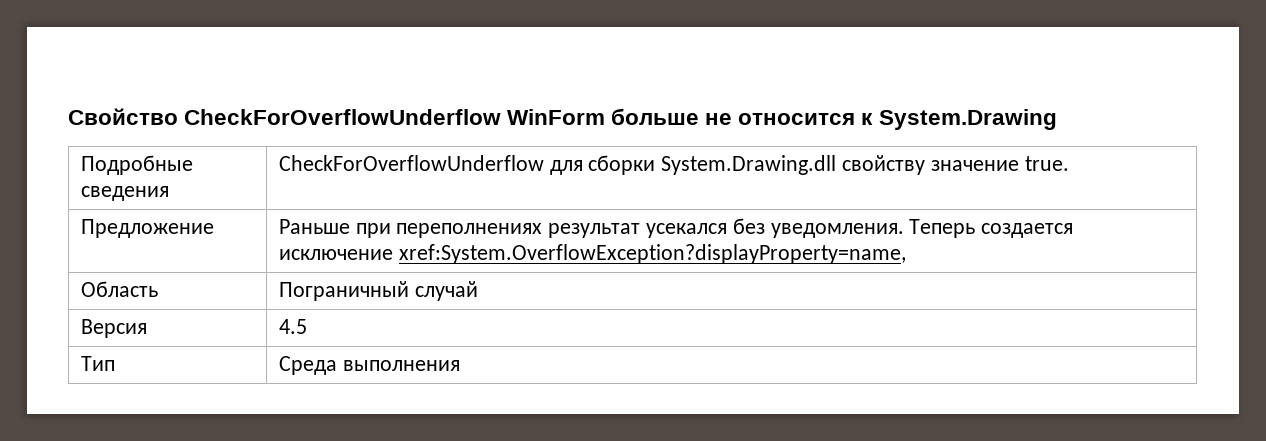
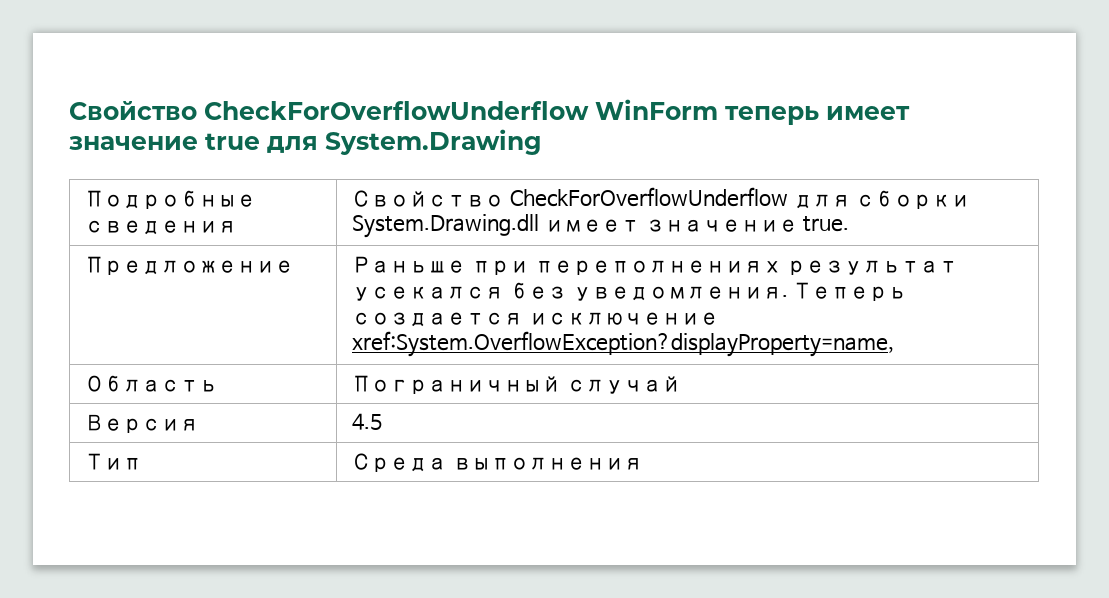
- Свойство CheckForOverflowUnderflow WinForm больше не относится к System.Drawing
+ Свойство CheckForOverflowUnderflow WinForm теперь имеет значение true для System.Drawing
- Подробные сведения | CheckForOverflowUnderflow для сборки System.Drawing.dll свойству значение true.
+ Подробные сведения | Свойство CheckForOverflowUnderflow для сборки System.Drawing.dll имеет значение true.

